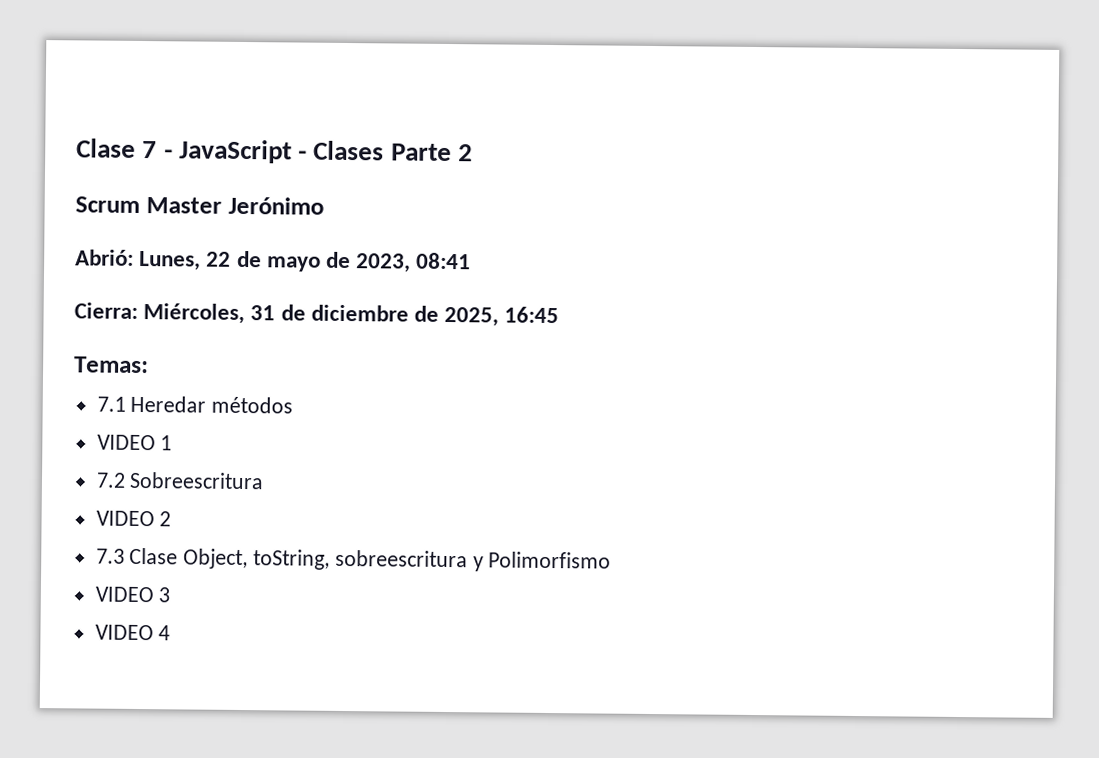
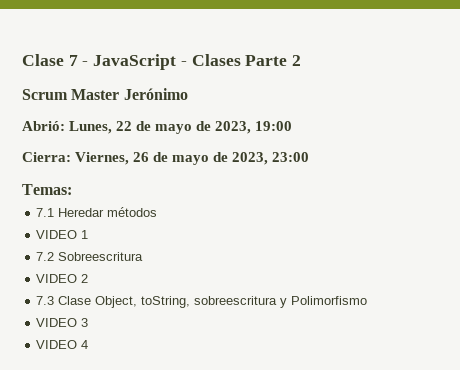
- Abrió: Lunes, 22 de mayo de 2023, 08:41
+ Abrió: Lunes, 22 de mayo de 2023, 19:00
- Cierra: Miércoles, 31 de diciembre de 2025, 16:45
+ Cierra: Viernes, 26 de mayo de 2023, 23:00

